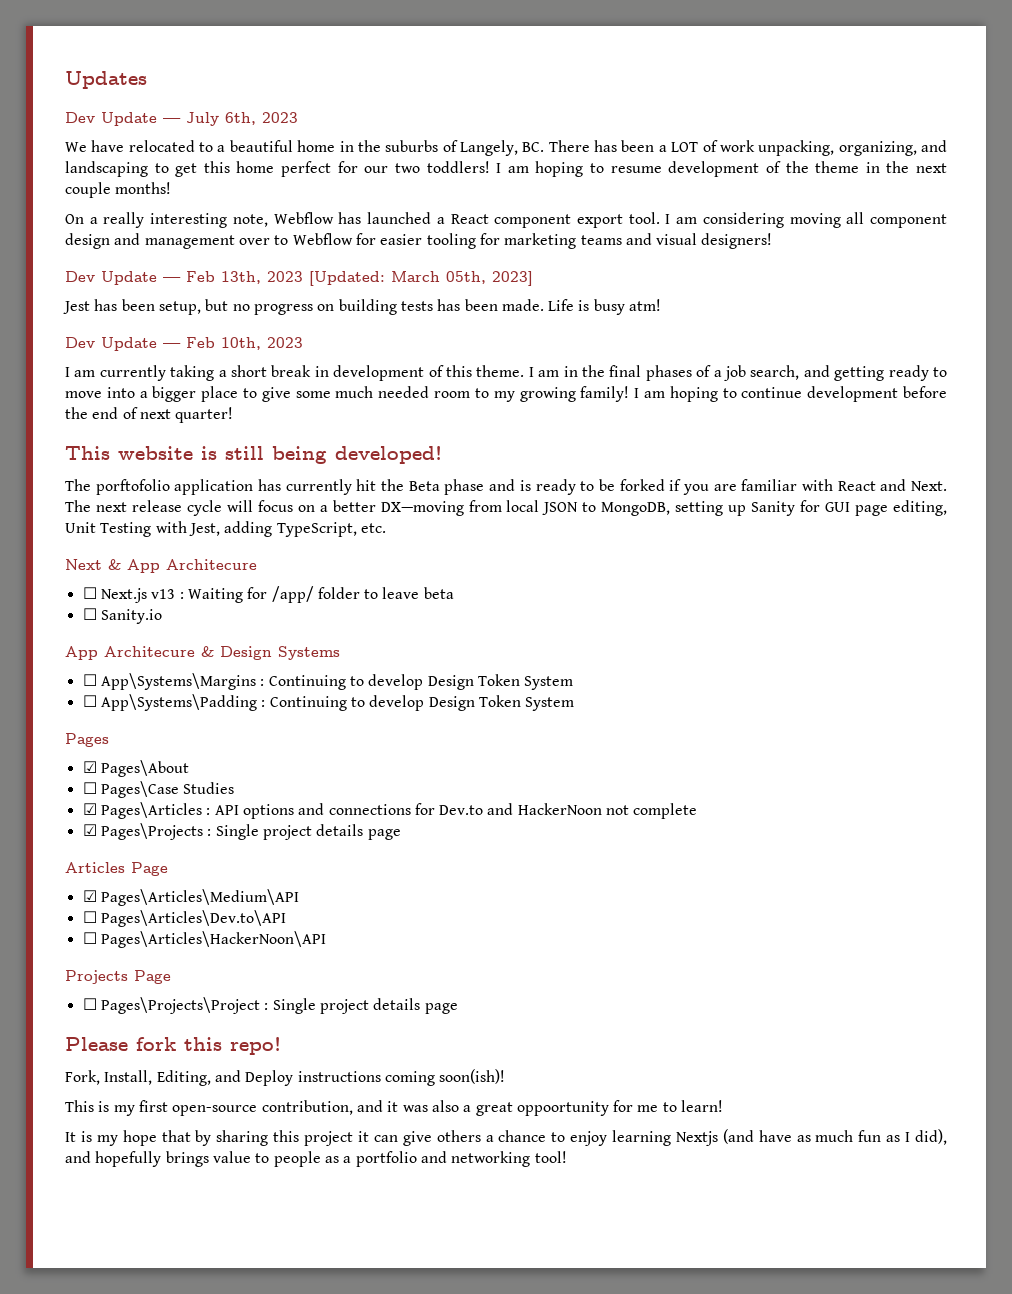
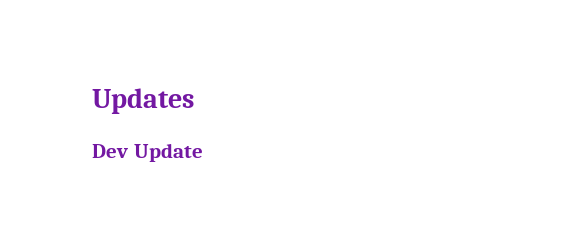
- Dev Update — July 6th, 2023
- We have relocated to a beautiful home in the suburbs of Langely, BC. There has been a LOT of work unpacking, organizing, and landscaping to get this home perfect for our two toddlers! I am hoping to resume development of the theme in the next couple months!
- On a really interesting note, Webflow has launched a React component export tool. I am considering moving all component design and management over to Webflow for easier tooling for marketing teams and visual designers!
- Dev Update — Feb 13th, 2023 [Updated: March 05th, 2023]
- Jest has been setup, but no progress on building tests has been made. Life is busy atm!
- Dev Update — Feb 10th, 2023
- I am currently taking a short break in development of this theme. I am in the final phases of a job search, and getting ready to move into a bigger place to give some much needed room to my growing family! I am hoping to continue development before the end of next quarter!
- This website is still being developed!
- The porftofolio application has currently hit the Beta phase and is ready to be forked if you are familiar with React and Next. The next release cycle will focus on a better DX—moving from local JSON to MongoDB, setting up Sanity for GUI page editing, Unit Testing with Jest, adding TypeScript, etc.
- Next & App Architecure
- ☐ Next.js v13 : Waiting for /app/ folder to leave beta
- ☐ Sanity.io
- App Architecure & Design Systems
- ☐ App\Systems\Margins : Continuing to develop Design Token System
- ☐ App\Systems\Padding : Continuing to develop Design Token System
- Pages
- ☑ Pages\About
- ☐ Pages\Case Studies
- ☑ Pages\Articles : API options and connections for Dev.to and HackerNoon not complete
- ☑ Pages\Projects : Single project details page
- Articles Page
- ☑ Pages\Articles\Medium\API
- ☐ Pages\Articles\Dev.to\API
- ☐ Pages\Articles\HackerNoon\API
- Projects Page
- ☐ Pages\Projects\Project : Single project details page
- Please fork this repo!
- Fork, Install, Editing, and Deploy instructions coming soon(ish)!
- This is my first open-source contribution, and it was also a great oppoortunity for me to learn!
- It is my hope that by sharing this project it can give others a chance to enjoy learning Nextjs (and have as much fun as I did), and hopefully brings value to people as a portfolio and networking tool!
+ Dev Update

